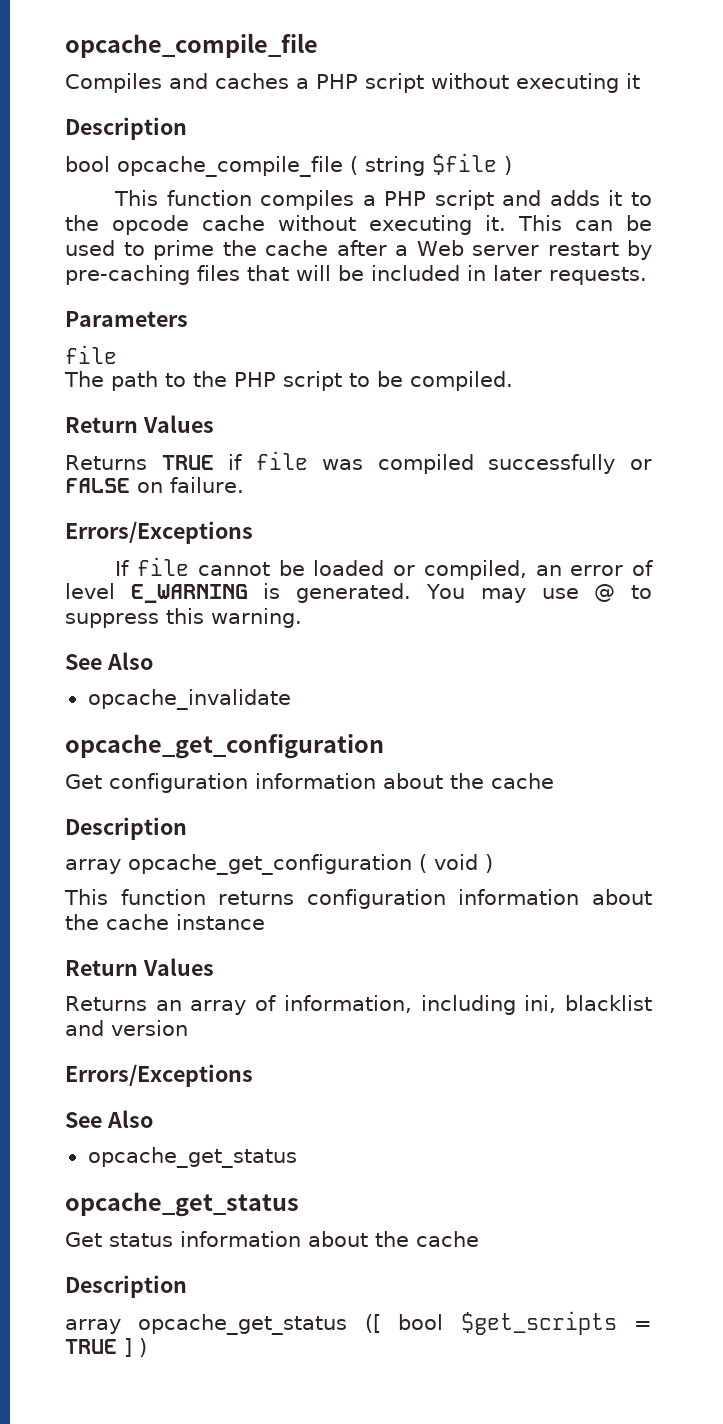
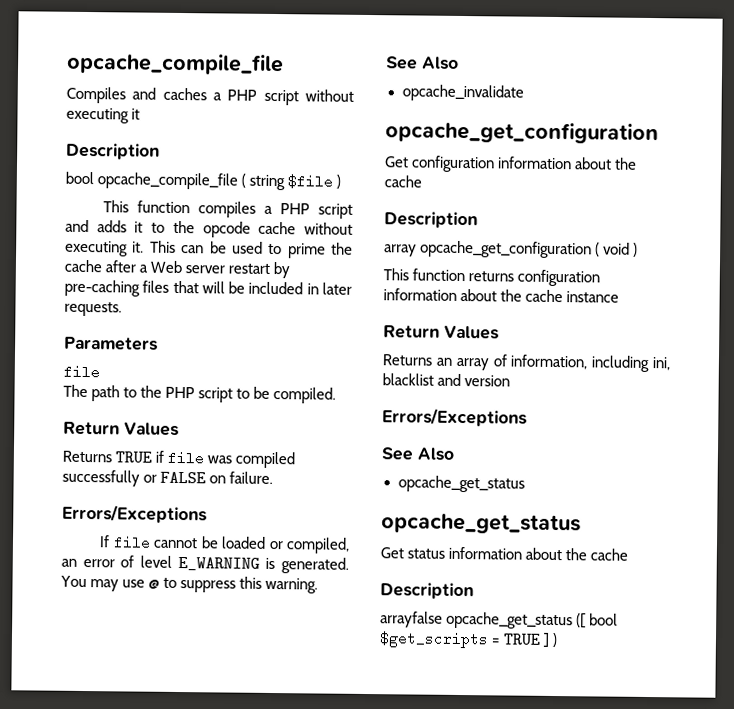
- array opcache_get_status ([ bool $get_scripts = TRUE ] )
+ arrayfalse opcache_get_status ([ bool $get_scripts = TRUE ] )

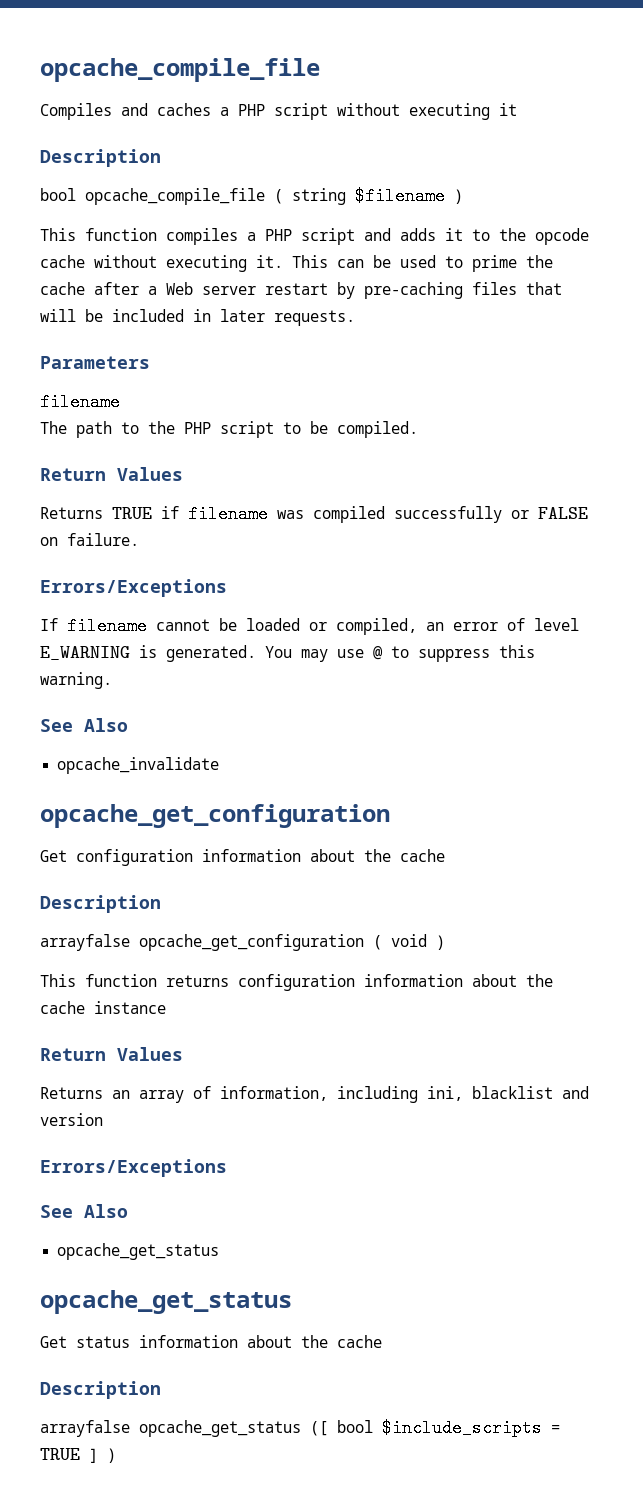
- bool opcache_compile_file ( string $file )
+ bool opcache_compile_file ( string $filename )
  Parameters
- file
+ filename
- Returns TRUE if file was compiled successfully or FALSE on failure.
+ Returns TRUE if filename was compiled successfully or FALSE on failure.
- If file cannot be loaded or compiled, an error of level E_WARNING is generated.
+ If filename cannot be loaded or compiled, an error of level E_WARNING is generated.
- array opcache_get_configuration ( void )
+ arrayfalse opcache_get_configuration ( void )
- arrayfalse opcache_get_status ([ bool $get_scripts = TRUE ] )
+ arrayfalse opcache_get_status ([ bool $include_scripts = TRUE ] )

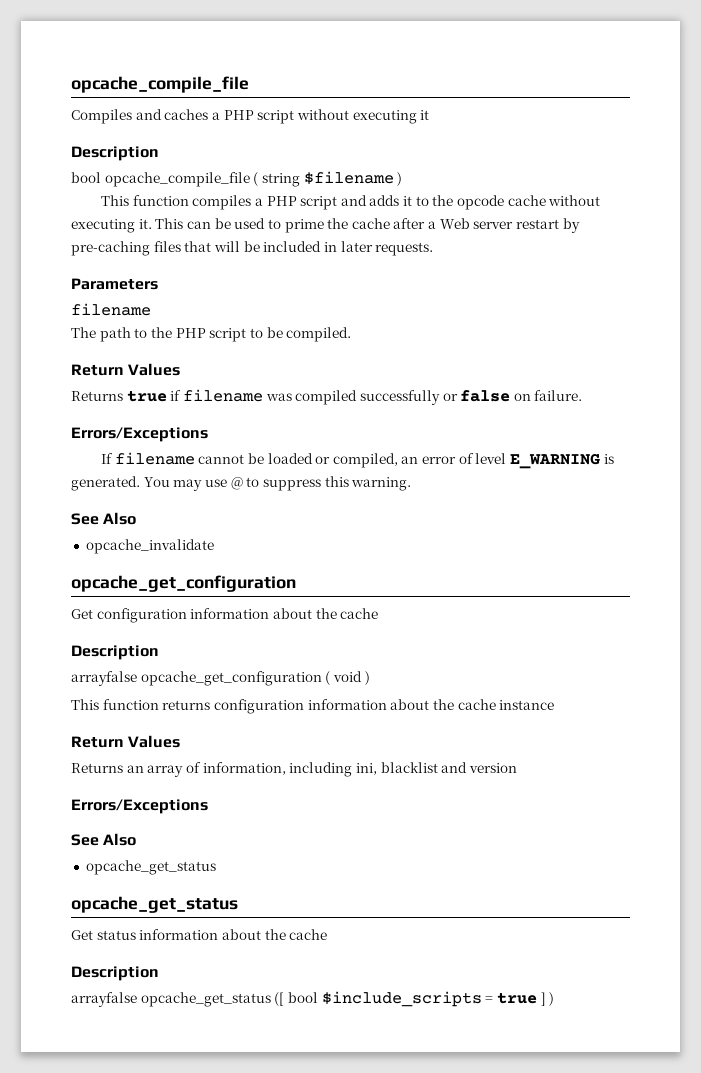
- Returns TRUE if filename was compiled successfully or FALSE on failure.
+ Returns true if filename was compiled successfully or false on failure.
- arrayfalse opcache_get_status ([ bool $include_scripts = TRUE ] )
+ arrayfalse opcache_get_status ([ bool $include_scripts = true ] )

